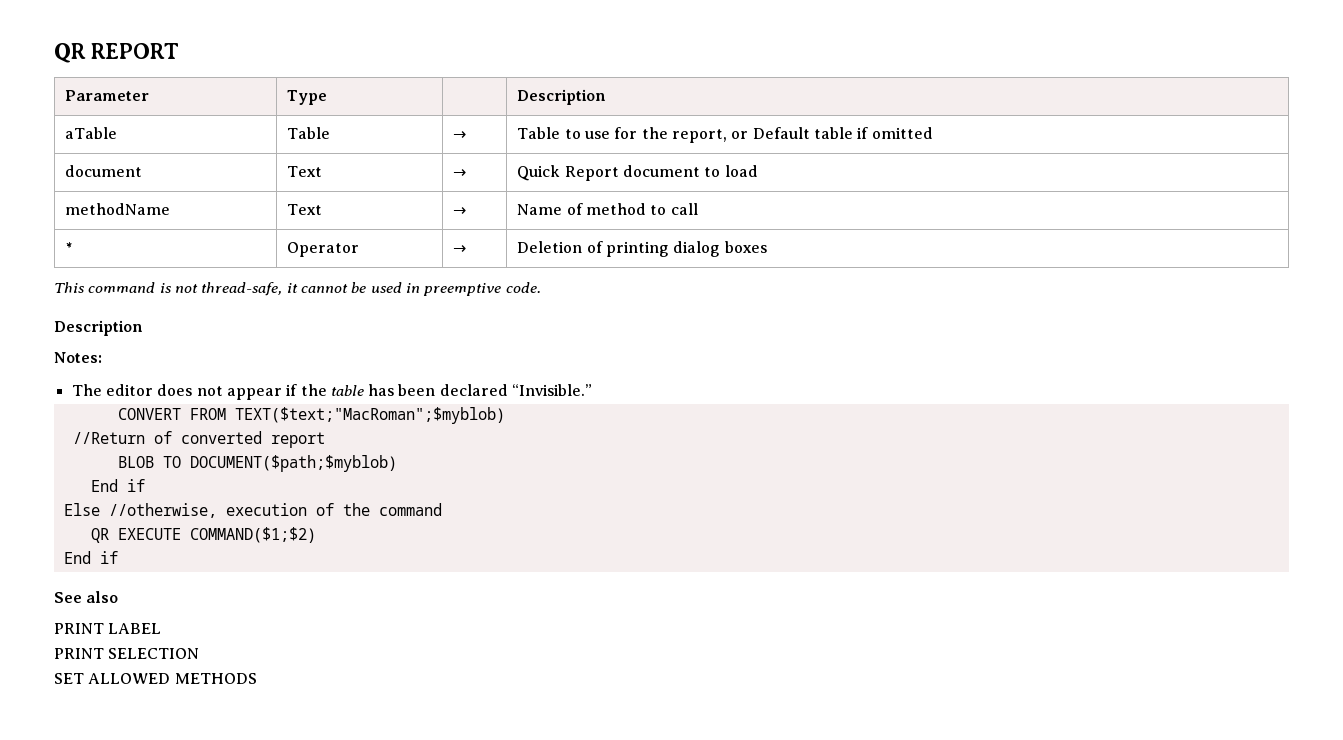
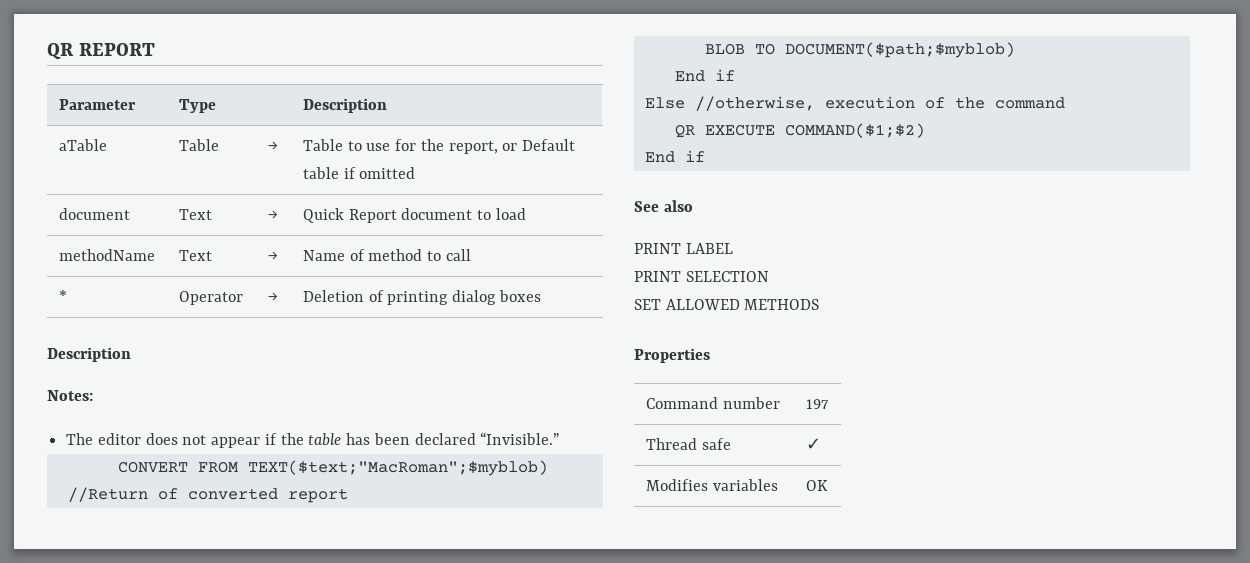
- This command is not thread-safe, it cannot be used in preemptive code.
+ Properties
+ Command number | 197
+ Thread safe | ✓
+ Modifies variables | OK

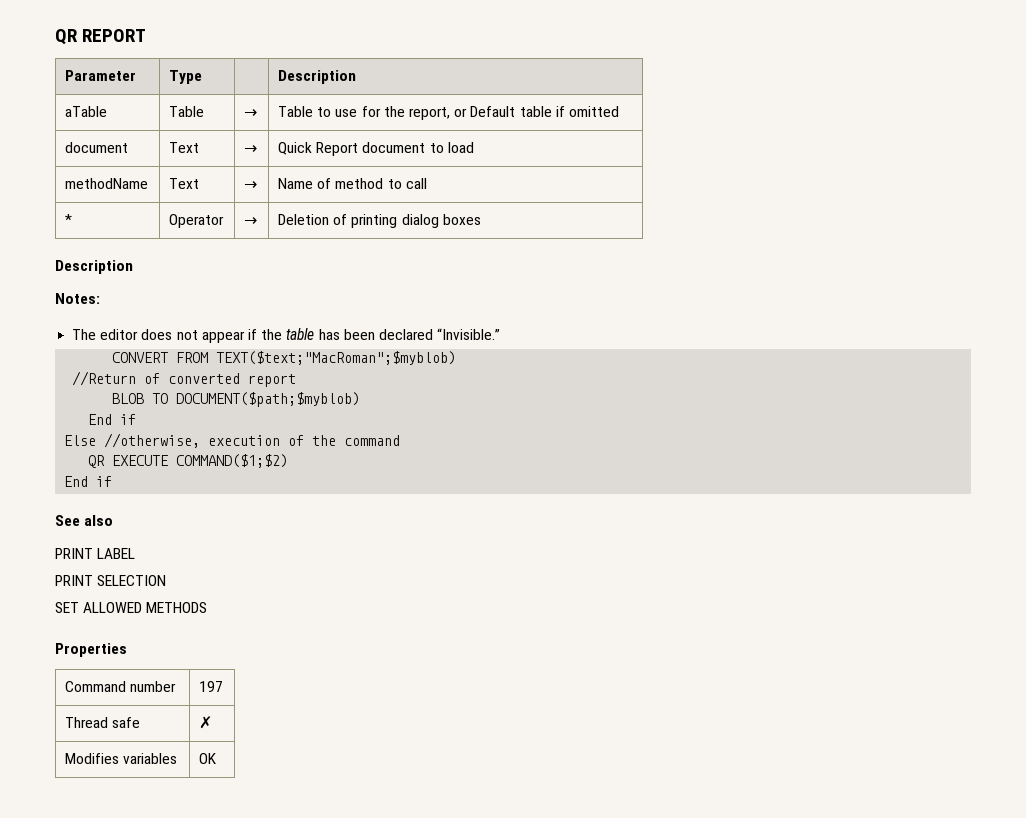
- Thread safe | ✓
+ Thread safe | ✗

